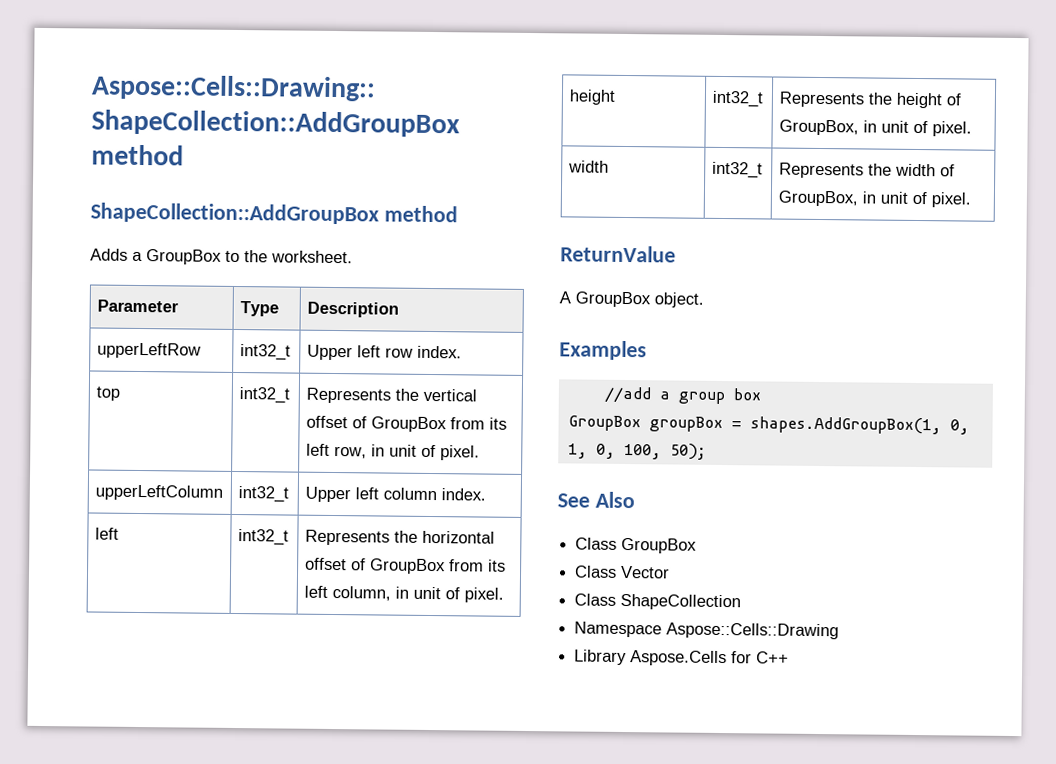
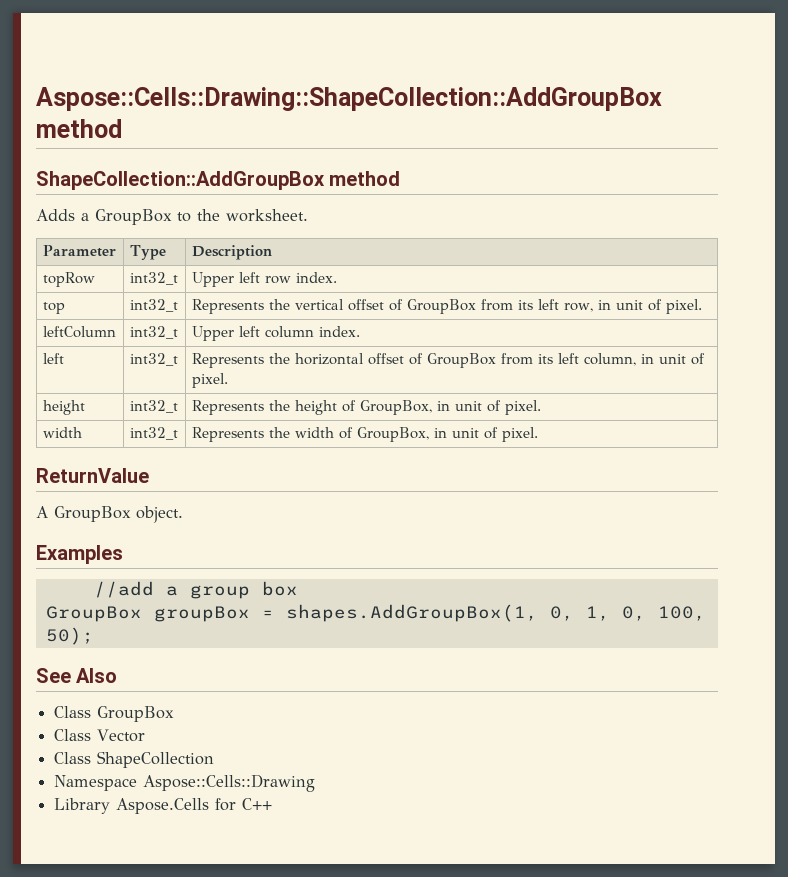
- upperLeftRow | int32_t | Upper left row index.
+ topRow | int32_t | Upper left row index.
- upperLeftColumn | int32_t | Upper left column index.
+ leftColumn | int32_t | Upper left column index.

